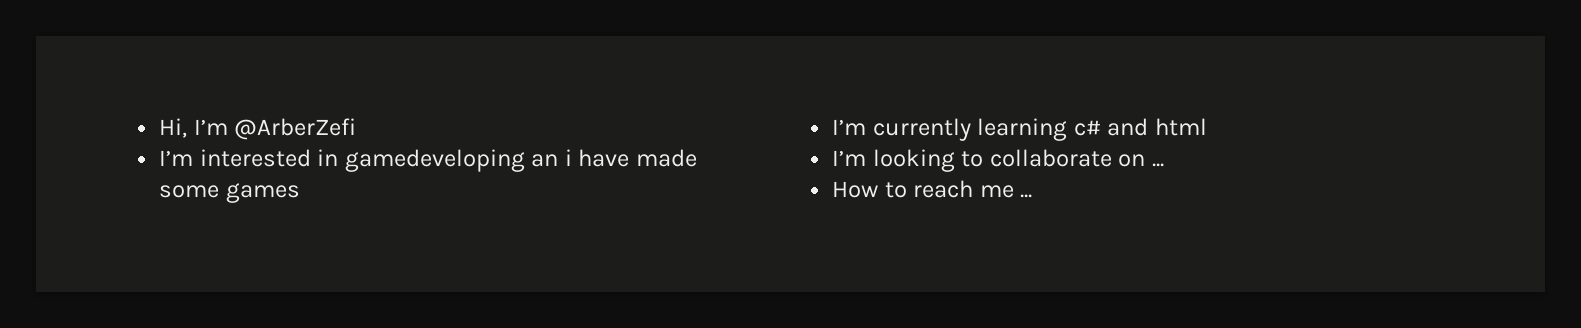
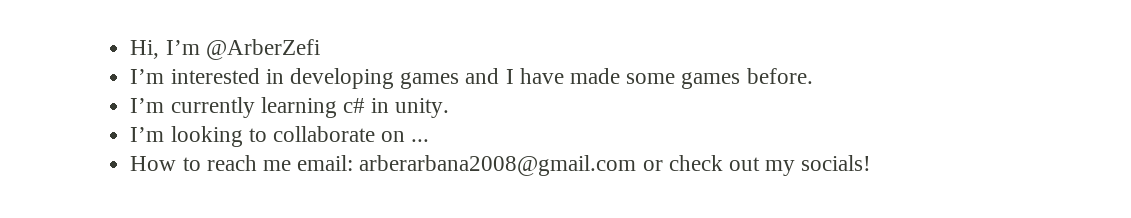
- I’m interested in gamedeveloping an i have made some games
+ I’m interested in developing games and I have made some games before.
- I’m currently learning c# and html
+ I’m currently learning c# in unity.
- How to reach me ...
+ How to reach me email: arberarbana2008@gmail.com or check out my socials!

